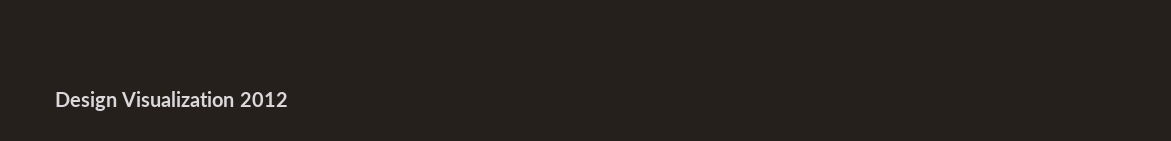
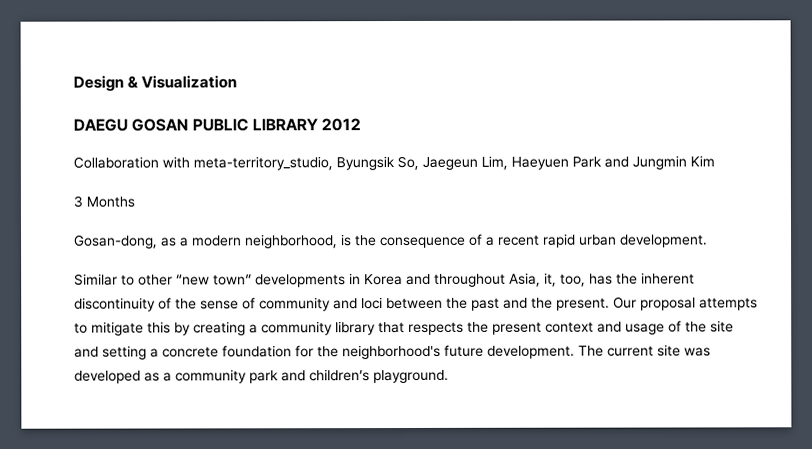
- Design Visualization 2012
+ Design & Visualization
+ DAEGU GOSAN PUBLIC LIBRARY 2012
+ Collaboration with meta-territory_studio, Byungsik So, Jaegeun Lim, Haeyuen Park and Jungmin Kim
+ 3 Months
+ Gosan-dong, as a modern neighborhood, is the consequence of a recent rapid urban development.
+ Similar to other “new town” developments in Korea and throughout Asia, it, too, has the inherent discontinuity of the sense of community and loci between the past and the present. Our proposal attempts to mitigate this by creating a community library that respects the present context and usage of the site and setting a concrete foundation for the neighborhood's future development. The current site was developed as a community park and children’s playground.

